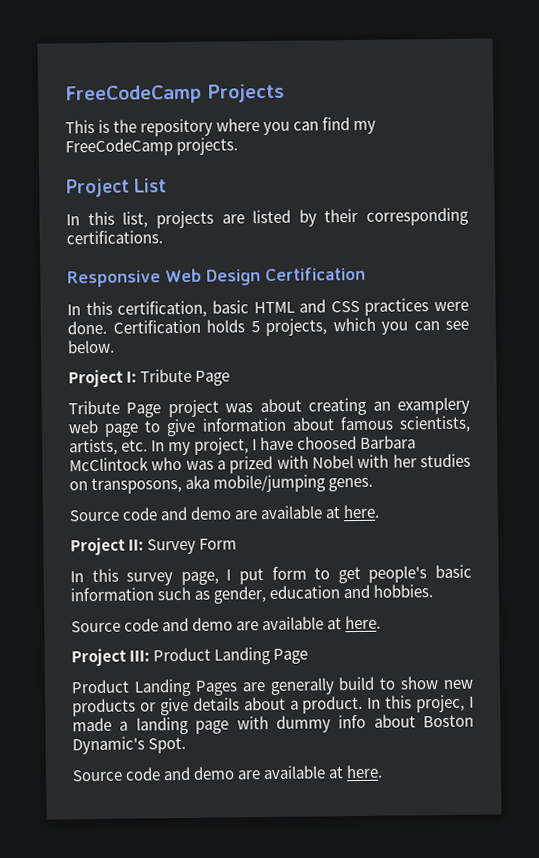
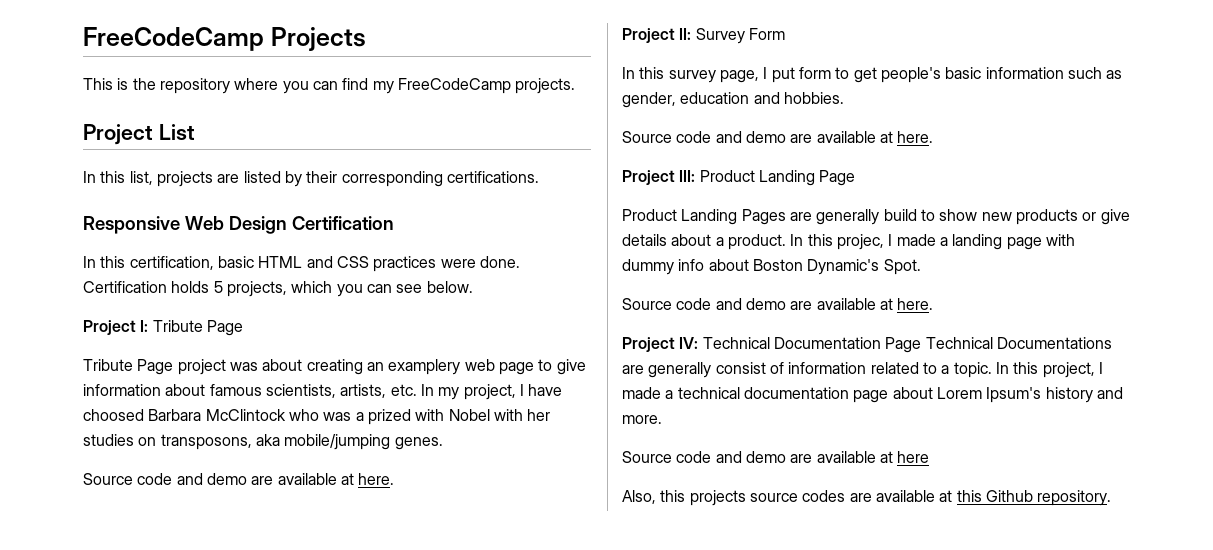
+ Project IV: Technical Documentation Page Technical Documentations are generally consist of information related to a topic. In this project, I made a technical documentation page about Lorem Ipsum's history and more.
+ Source code and demo are available at here
+ Also, this projects source codes are available at this Github repository.

